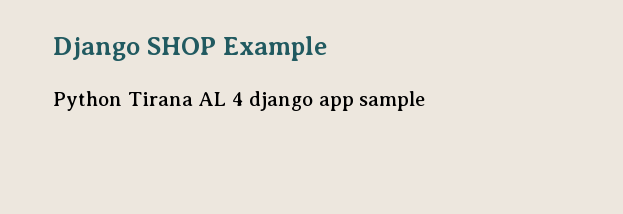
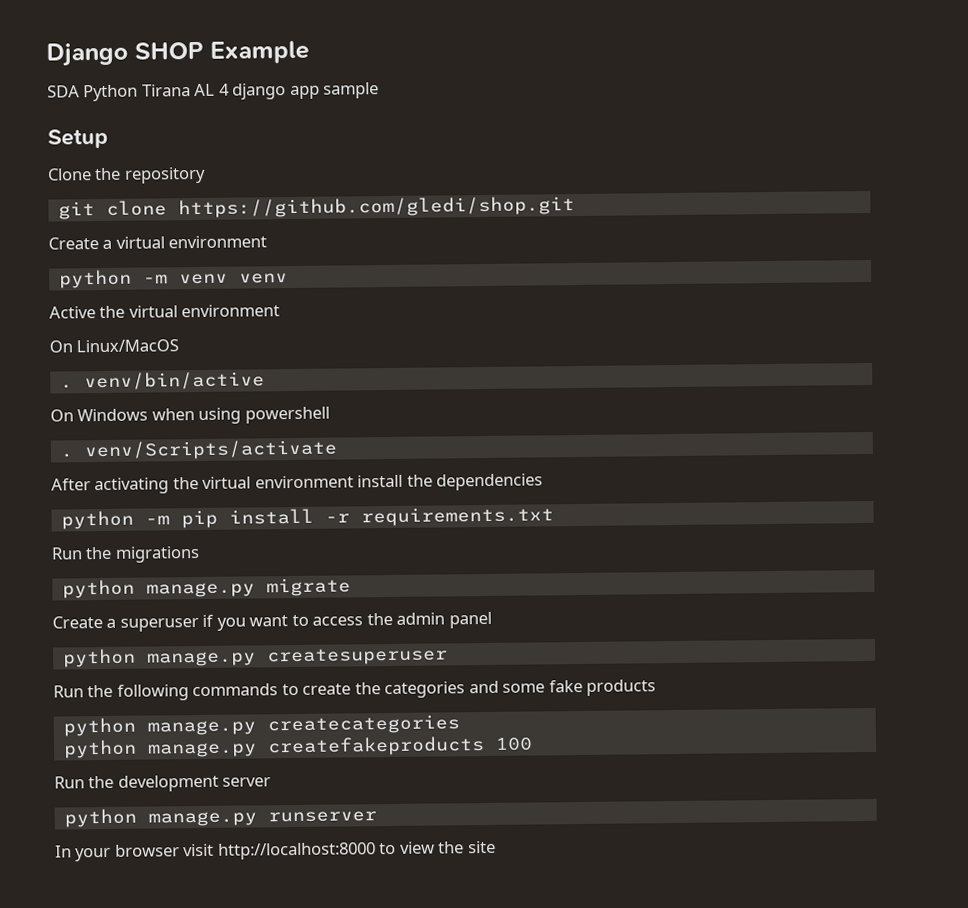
- Python Tirana AL 4 django app sample
+ SDA Python Tirana AL 4 django app sample
+ Setup
+ Clone the repository
+ git clone https://github.com/gledi/shop.git
+ Create a virtual environment
+ python -m venv venv
+ Active the virtual environment
+ On Linux/MacOS
+ . venv/bin/active
+ On Windows when using powershell
+ . venv/Scripts/activate
+ After activating the virtual environment install the dependencies
+ python -m pip install -r requirements.txt
+ Run the migrations
+ python manage.py migrate
+ Create a superuser if you want to access the admin panel
+ python manage.py createsuperuser
+ Run the following commands to create the categories and some fake products
+ python manage.py createcategories
+ python manage.py createfakeproducts 100
+ Run the development server
+ python manage.py runserver
+ In your browser visit http://localhost:8000 to view the site

